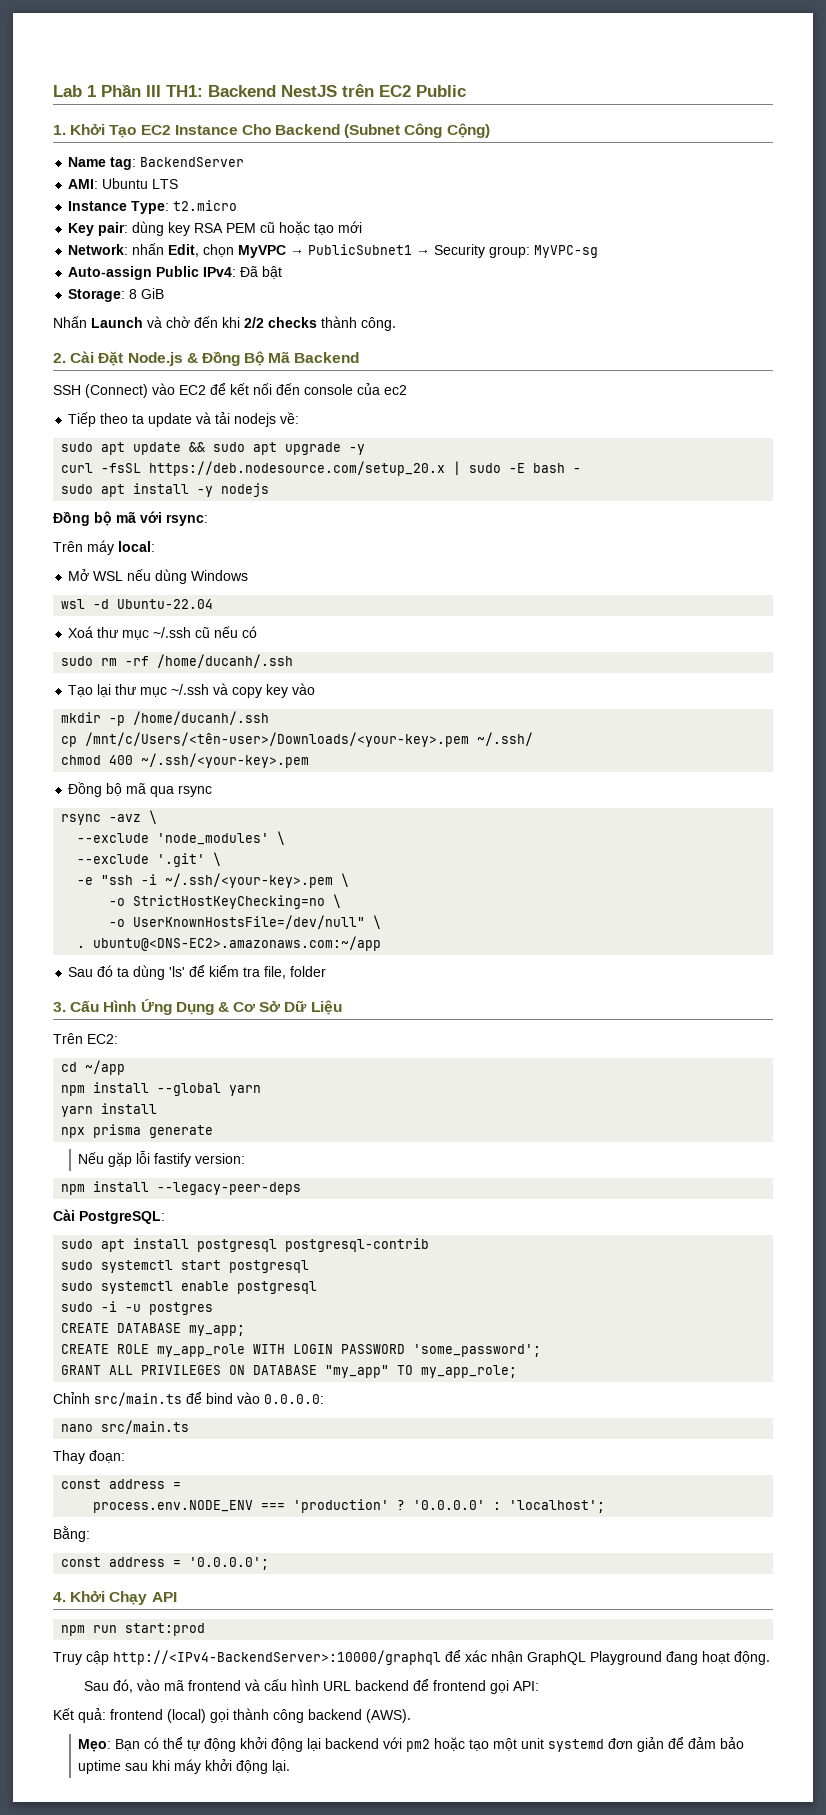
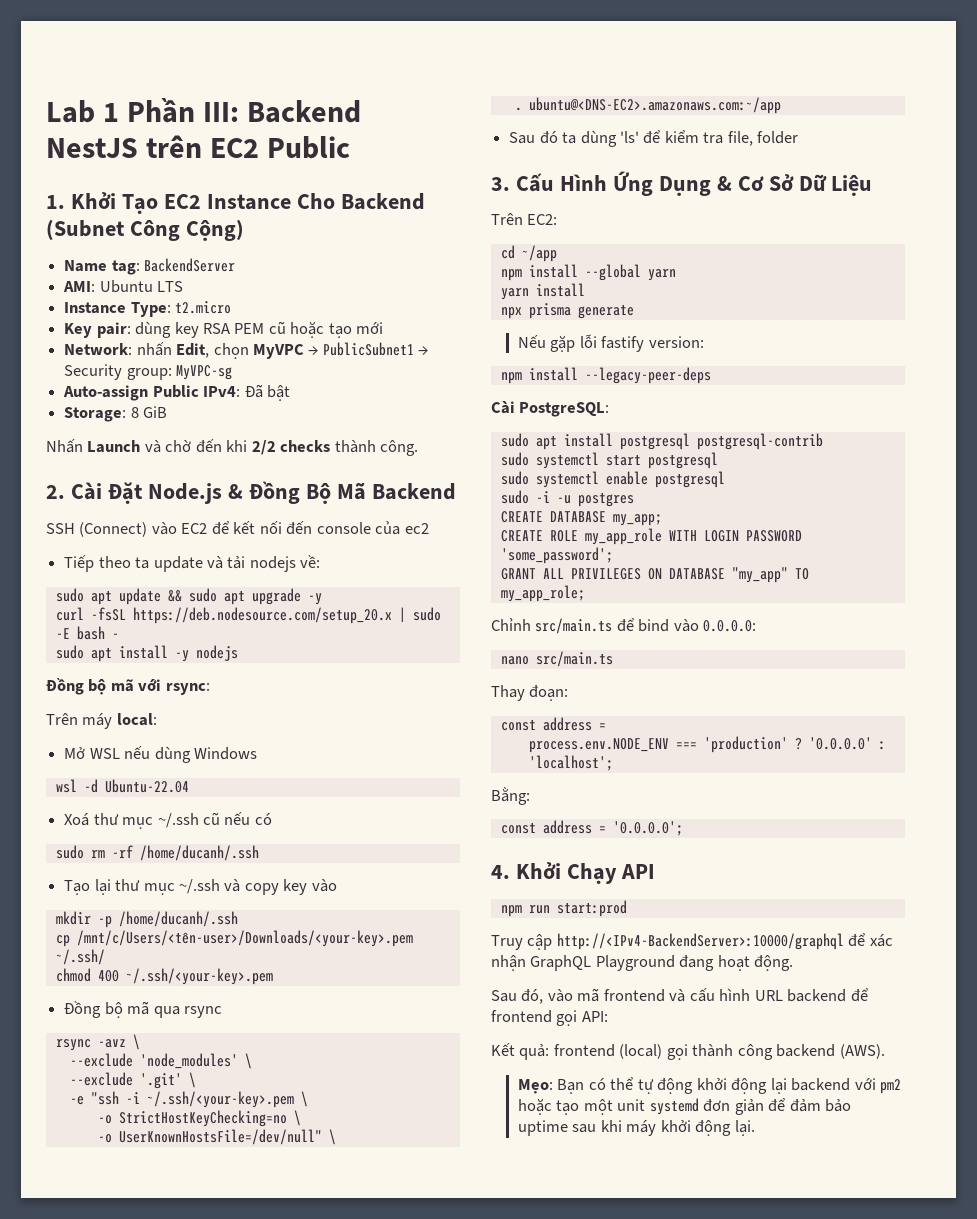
- Lab 1 Phần III TH1: Backend NestJS trên EC2 Public
+ Lab 1 Phần III: Backend NestJS trên EC2 Public

